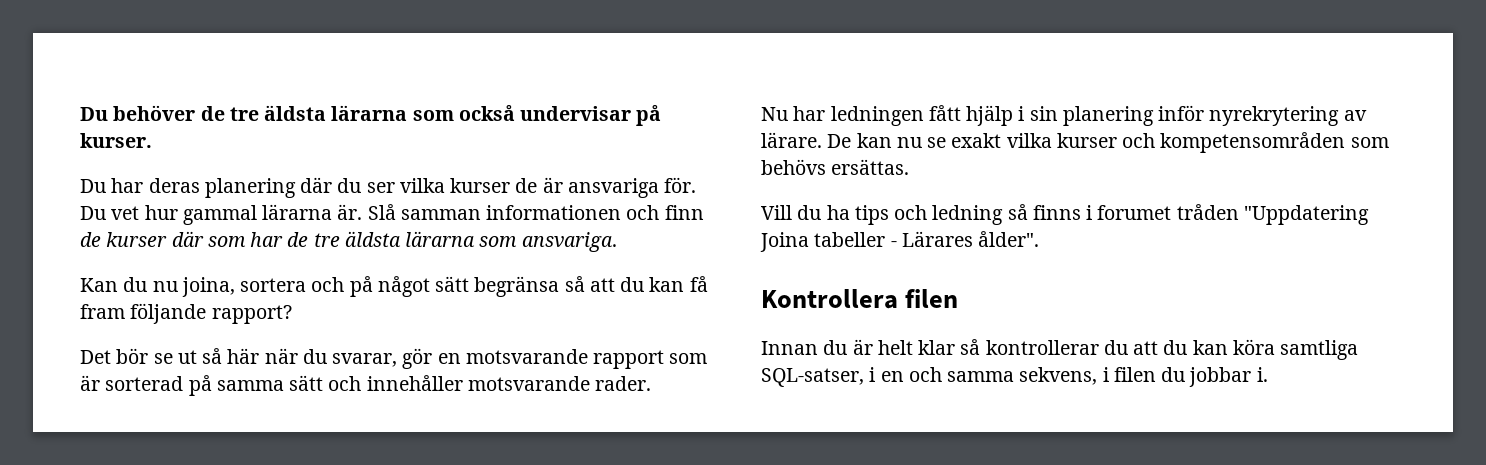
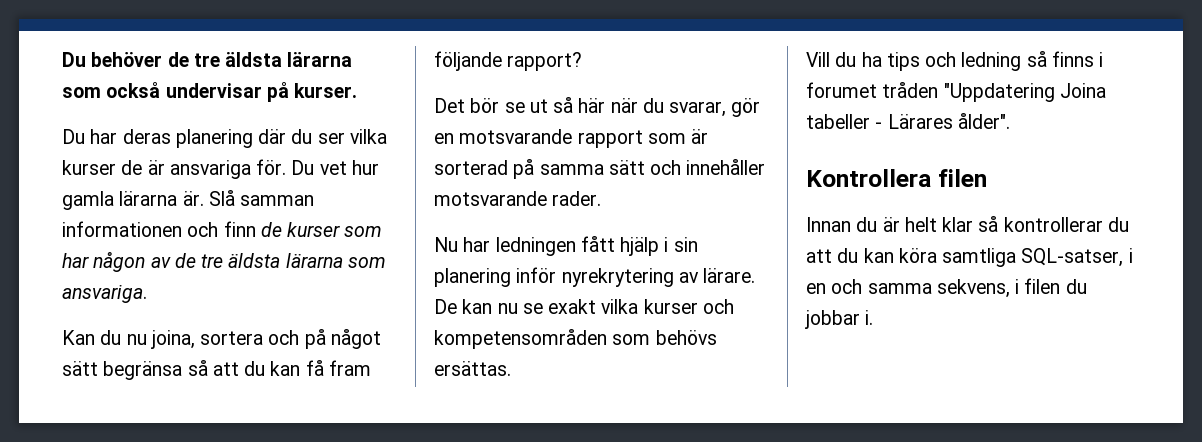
- Du vet hur gammal lärarna är.
+ Du vet hur gamla lärarna är.
- Slå samman informationen och finn de kurser där som har de tre äldsta lärarna som ansvariga.
+ Slå samman informationen och finn de kurser som har någon av de tre äldsta lärarna som ansvariga.

